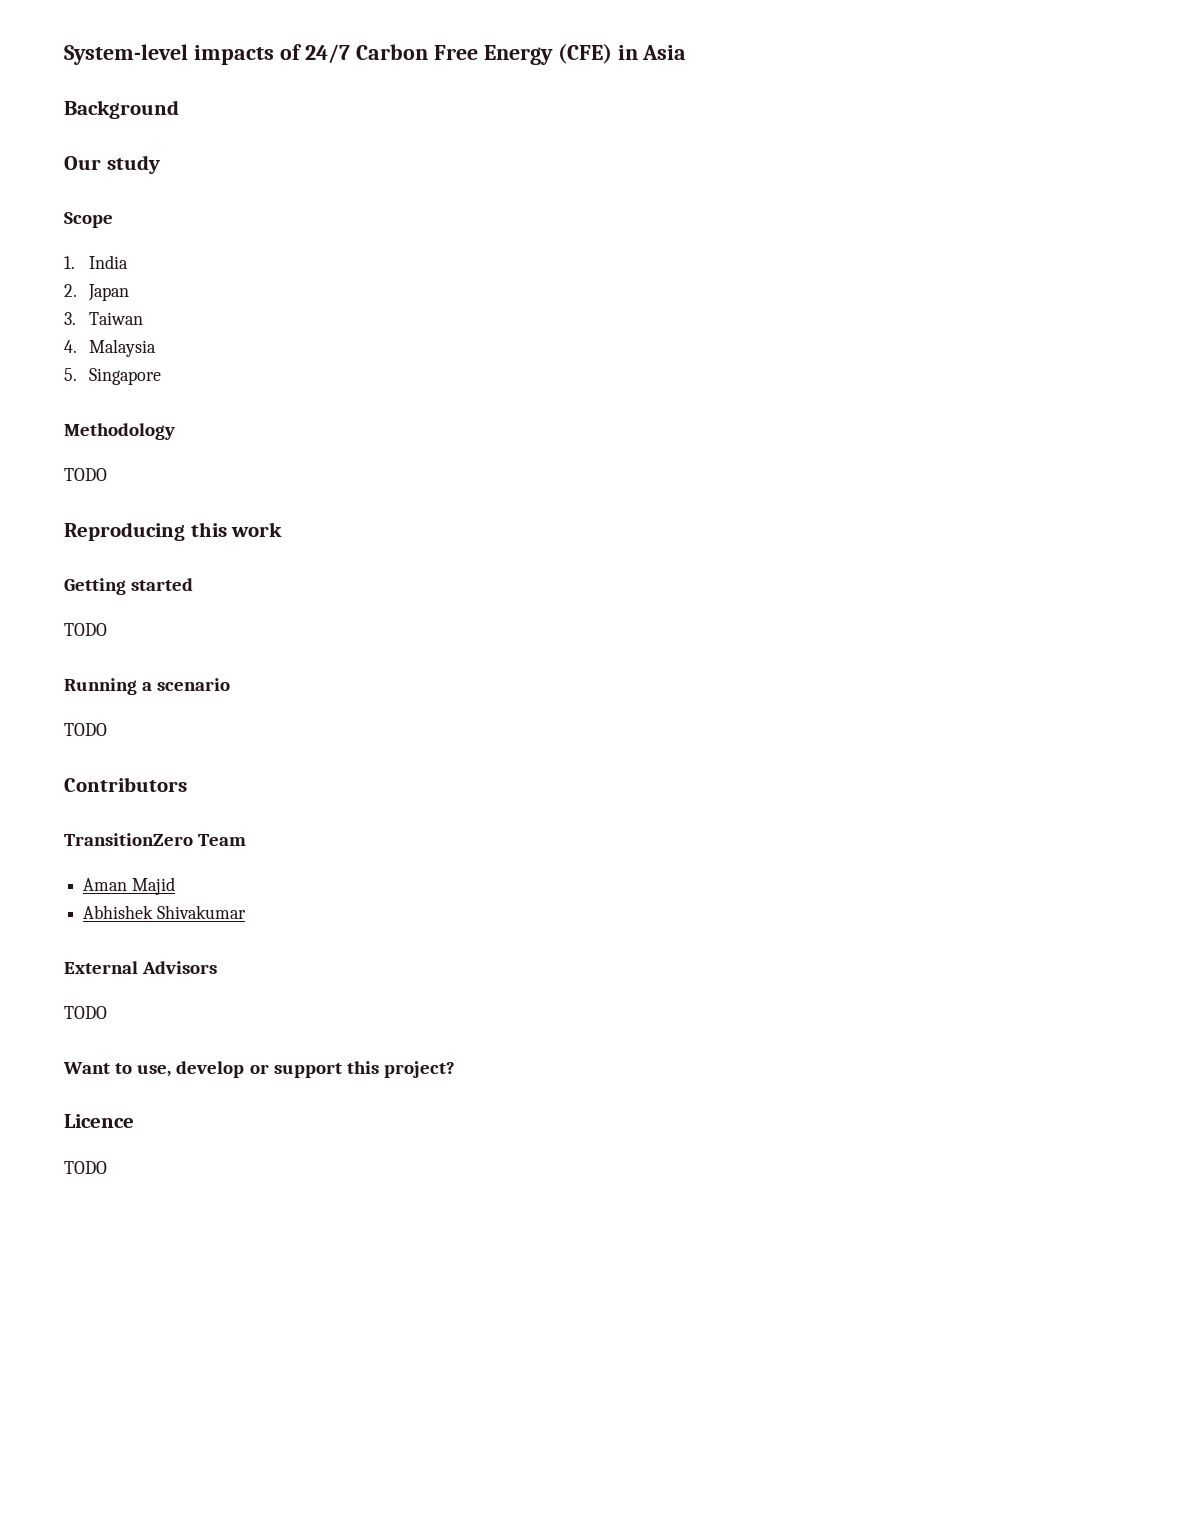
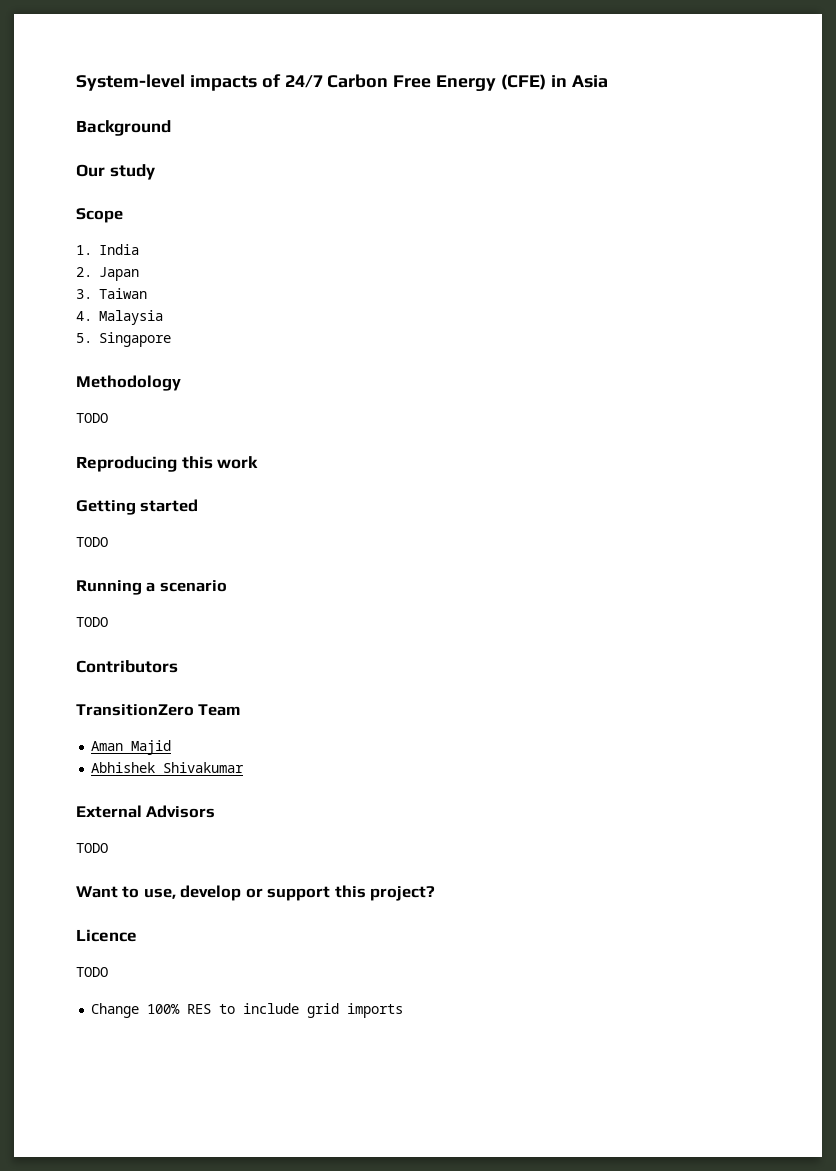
+ Change 100% RES to include grid imports

